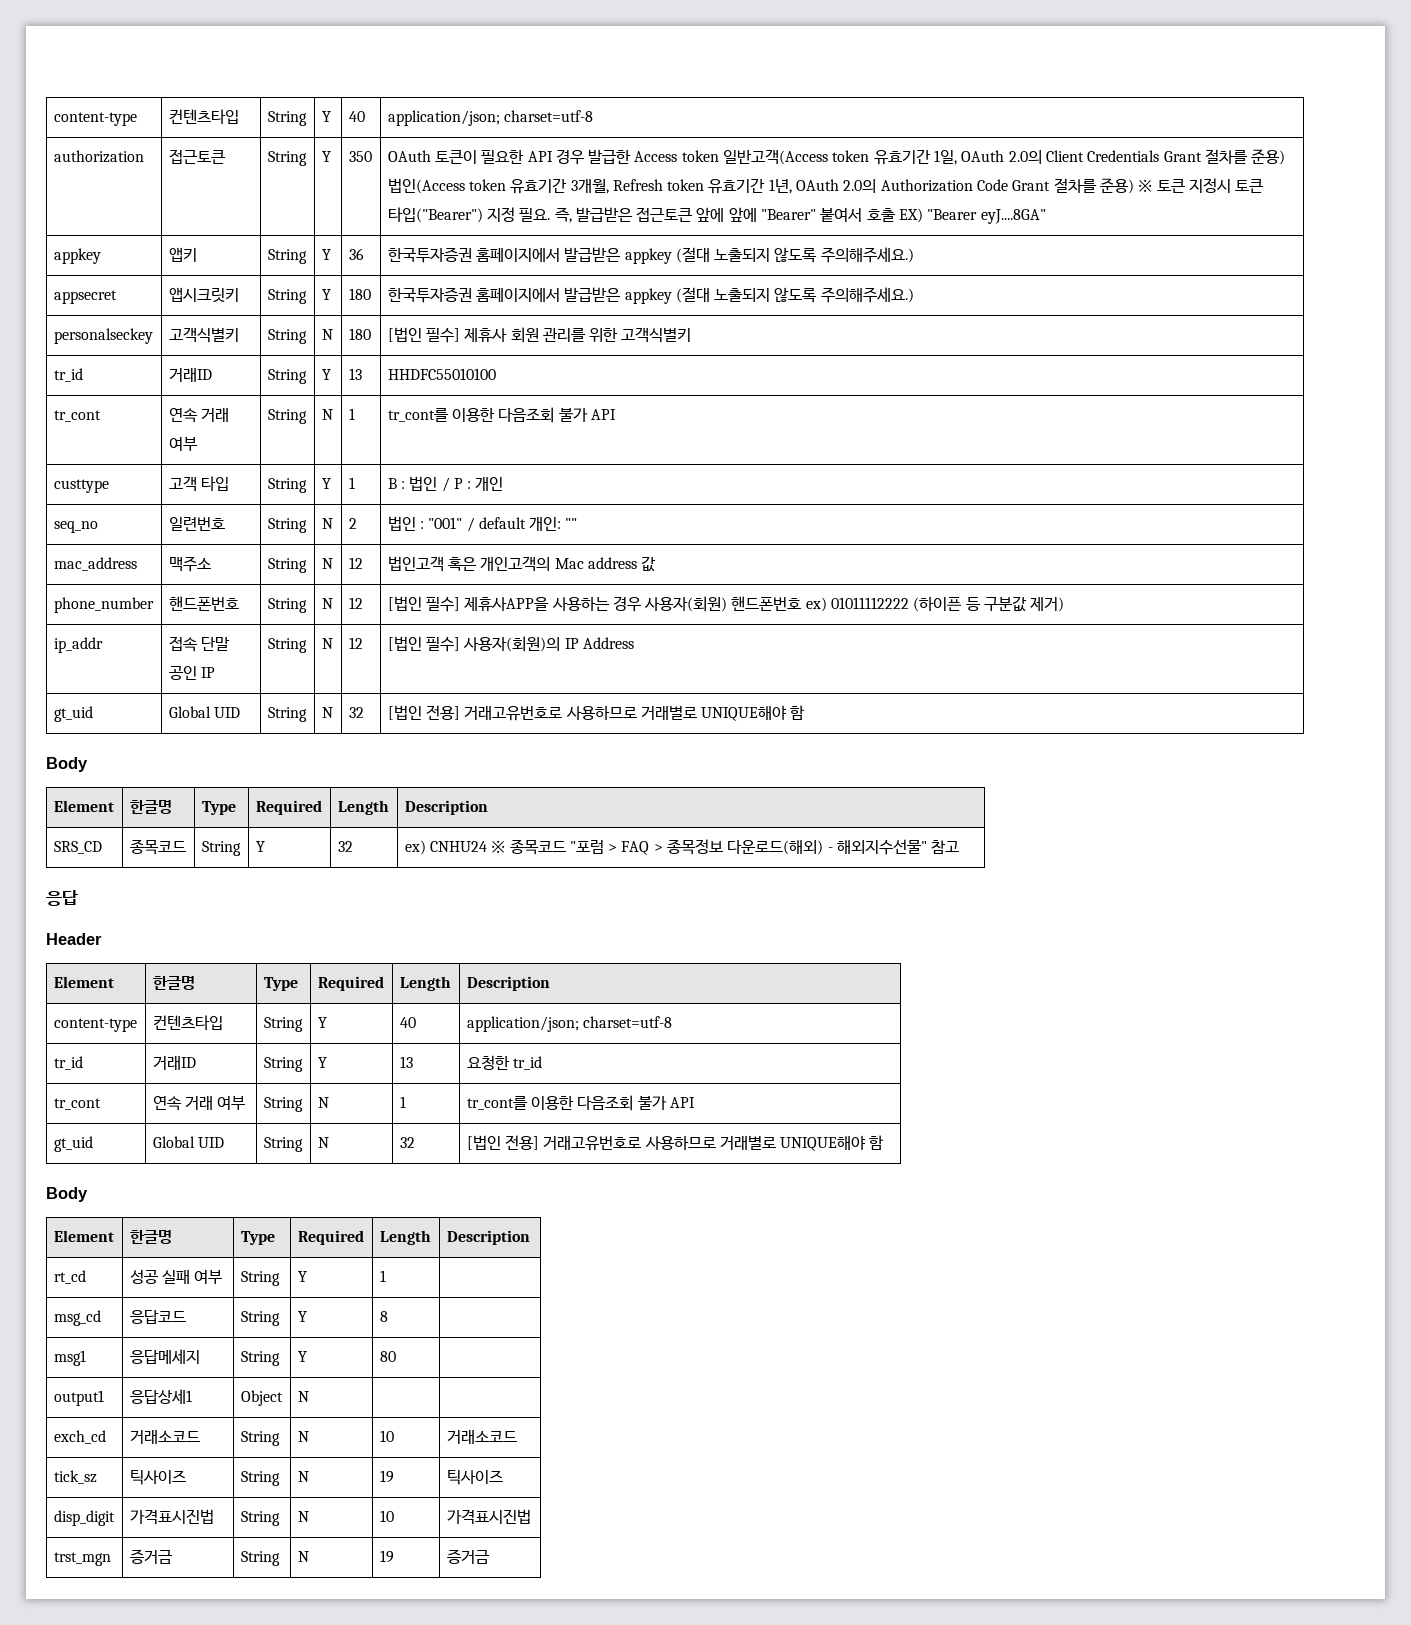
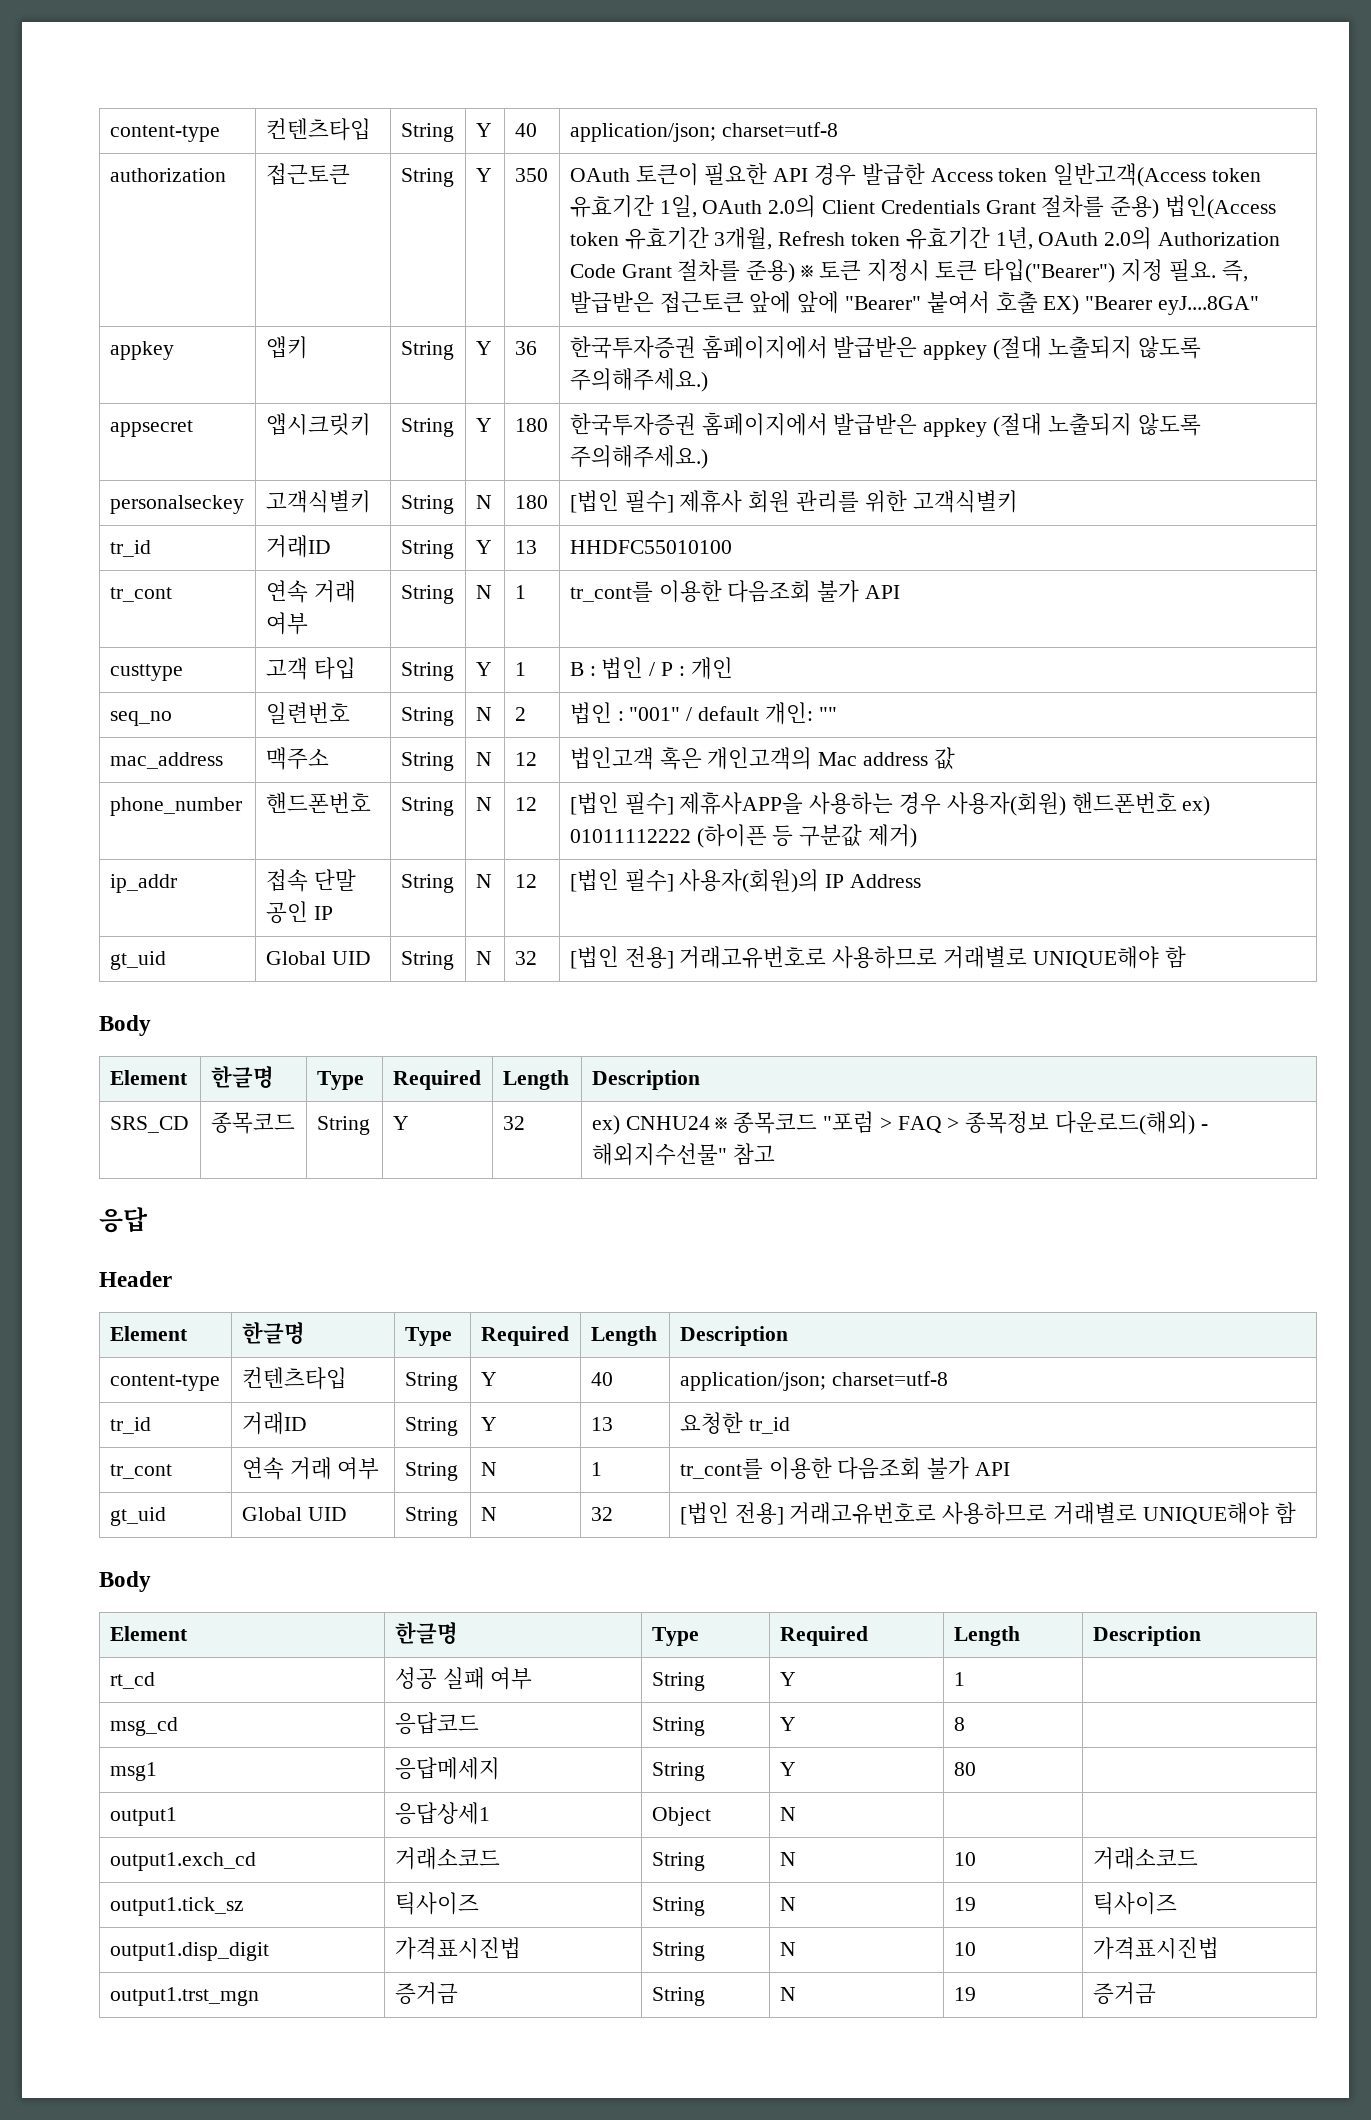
- exch_cd | 거래소코드 | String | N | 10 | 거래소코드
+ output1.exch_cd | 거래소코드 | String | N | 10 | 거래소코드
- tick_sz | 틱사이즈 | String | N | 19 | 틱사이즈
+ output1.tick_sz | 틱사이즈 | String | N | 19 | 틱사이즈
- disp_digit | 가격표시진법 | String | N | 10 | 가격표시진법
+ output1.disp_digit | 가격표시진법 | String | N | 10 | 가격표시진법
- trst_mgn | 증거금 | String | N | 19 | 증거금
+ output1.trst_mgn | 증거금 | String | N | 19 | 증거금

